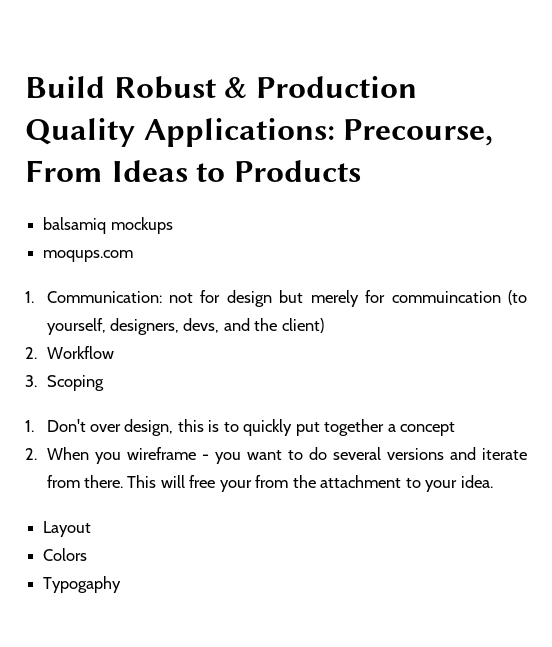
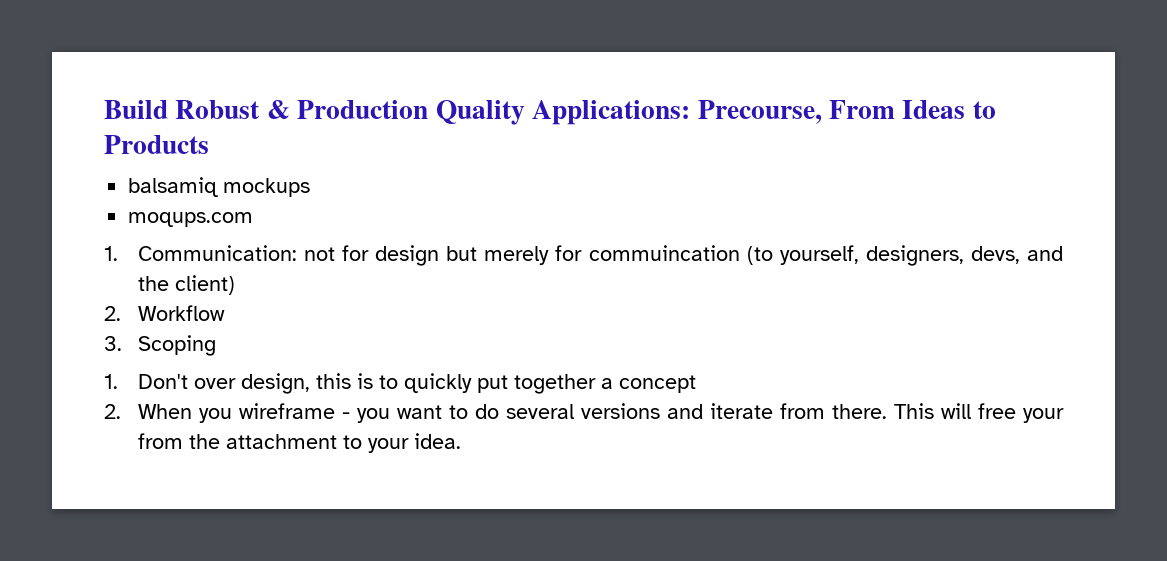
- Layout
- Colors
- Typogaphy

